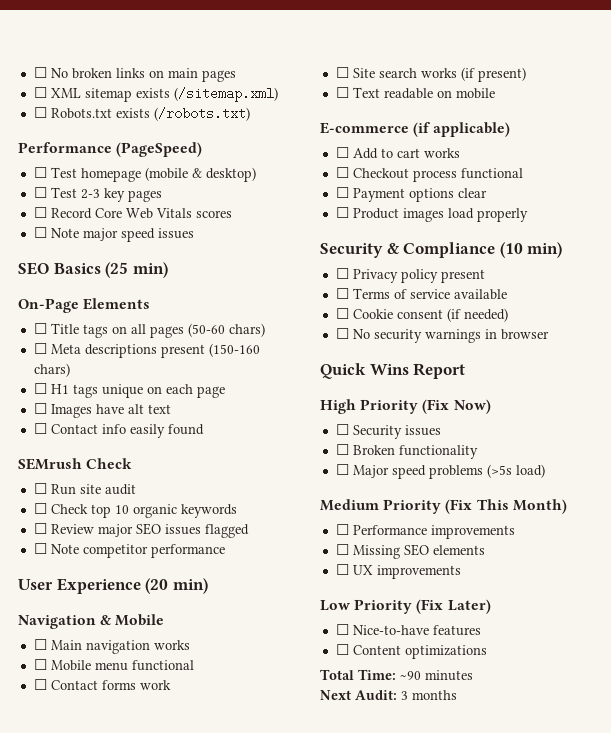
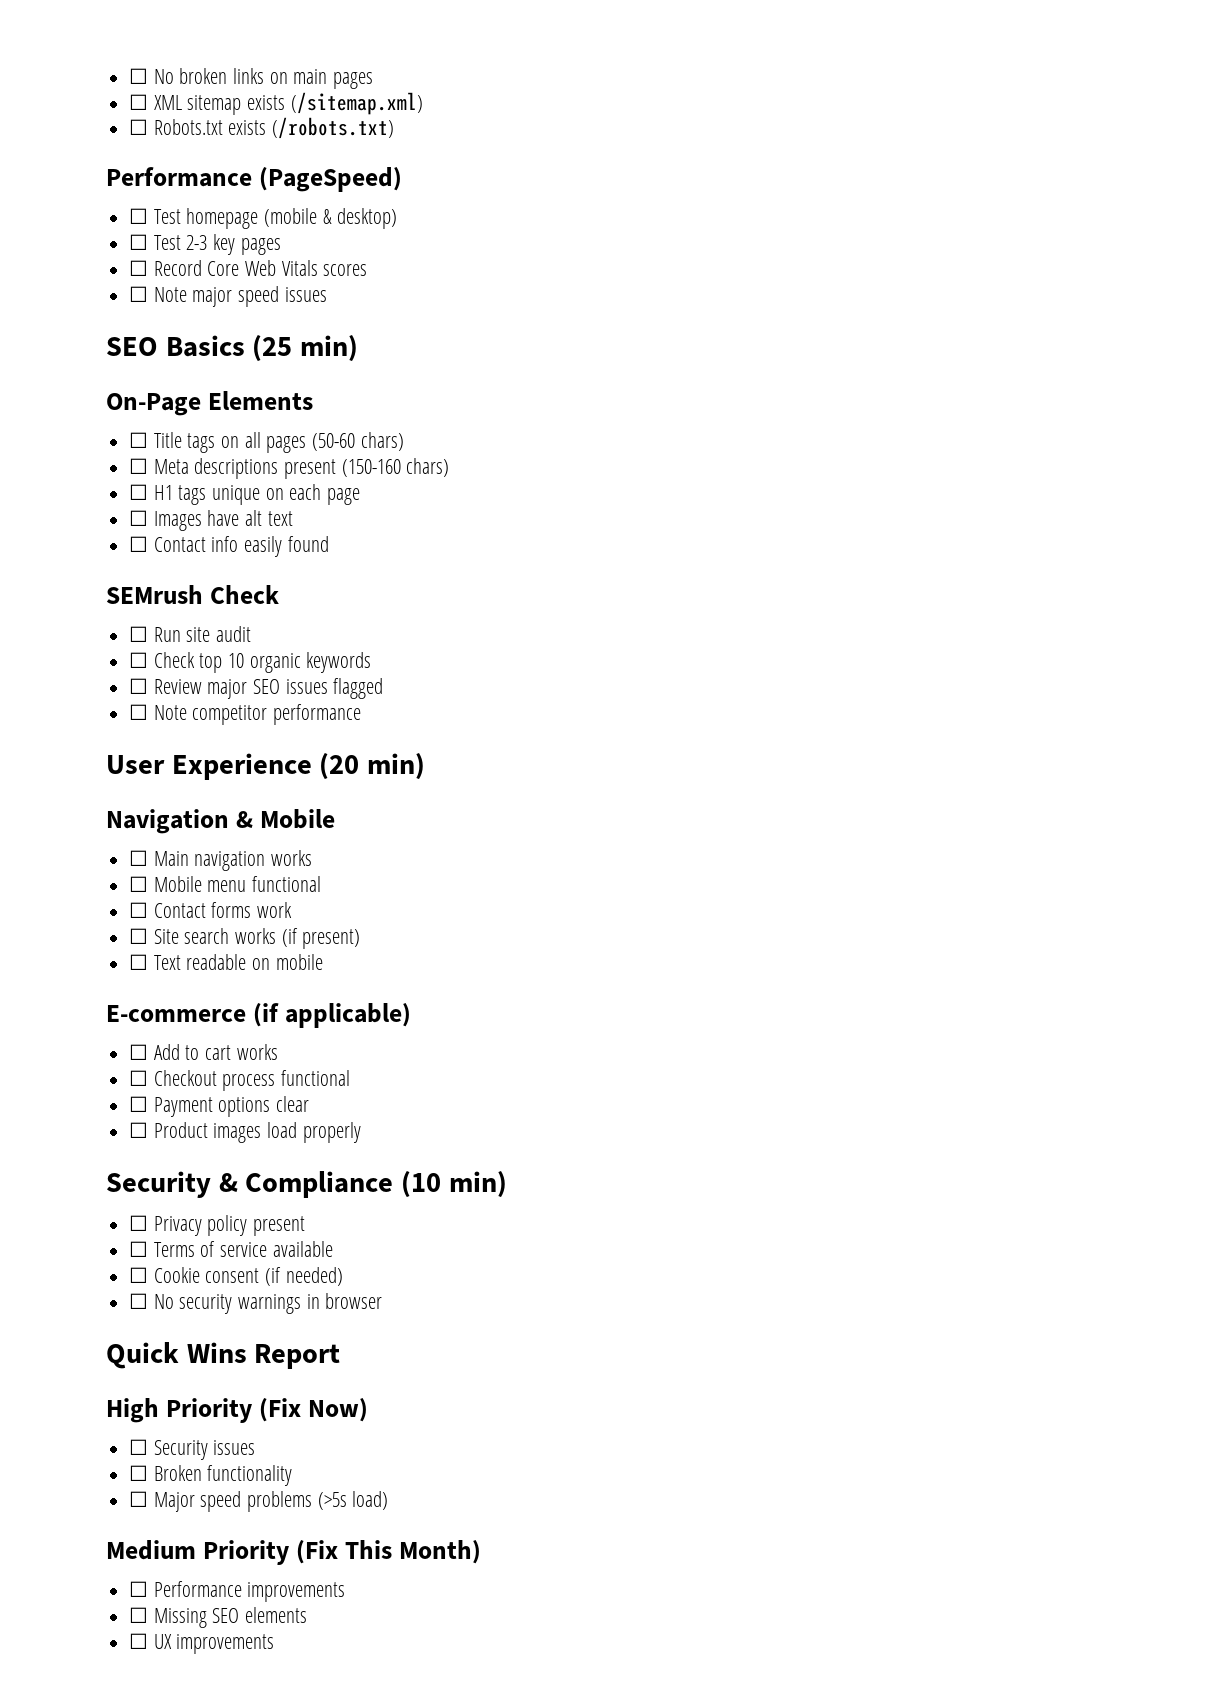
- Low Priority (Fix Later)
- ☐ Nice-to-have features
- ☐ Content optimizations
- Total Time: ~90 minutes
- Next Audit: 3 months

